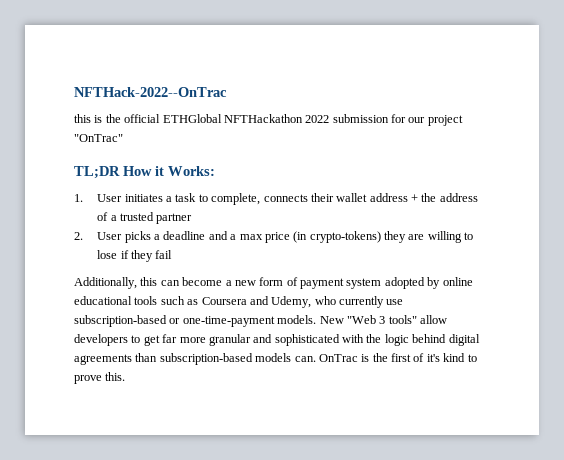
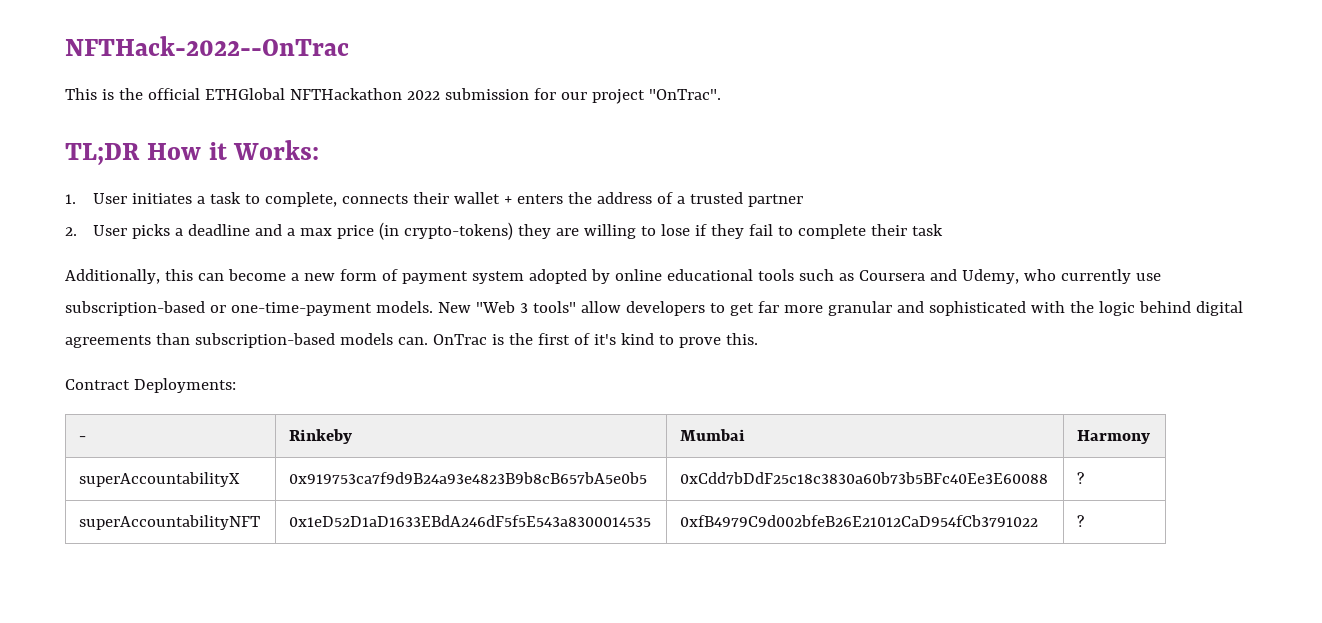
- this is the official ETHGlobal NFTHackathon 2022 submission for our project "OnTrac"
+ This is the official ETHGlobal NFTHackathon 2022 submission for our project "OnTrac".
- 1. User initiates a task to complete, connects their wallet address + the address of a trusted partner
+ 1. User initiates a task to complete, connects their wallet + enters the address of a trusted partner
- 2. User picks a deadline and a max price (in crypto-tokens) they are willing to lose if they fail
+ 2. User picks a deadline and a max price (in crypto-tokens) they are willing to lose if they fail to complete their task
+ Contract Deployments:
+ - | Rinkeby | Mumbai | Harmony
+ superAccountabilityX | 0x919753ca7f9d9B24a93e4823B9b8cB657bA5e0b5 | 0xCdd7bDdF25c18c3830a60b73b5BFc40Ee3E60088 | ?
+ superAccountabilityNFT | 0x1eD52D1aD1633EBdA246dF5f5E543a8300014535 | 0xfB4979C9d002bfeB26E21012CaD954fCb3791022 | ?

